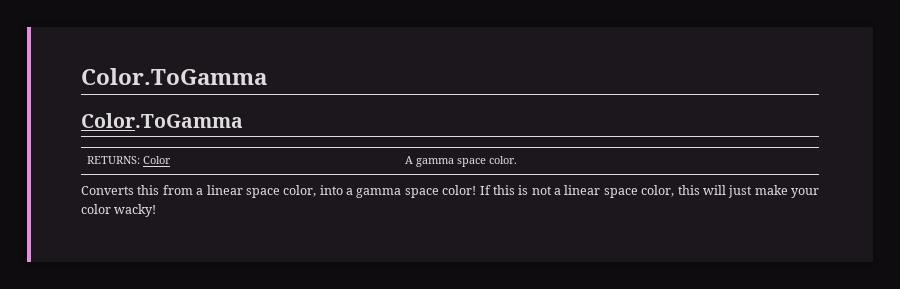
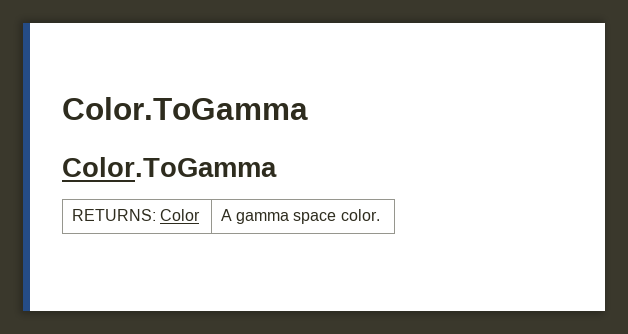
- Converts this from a linear space color, into a gamma space color! If this is not a linear space color, this will just make your color wacky!

